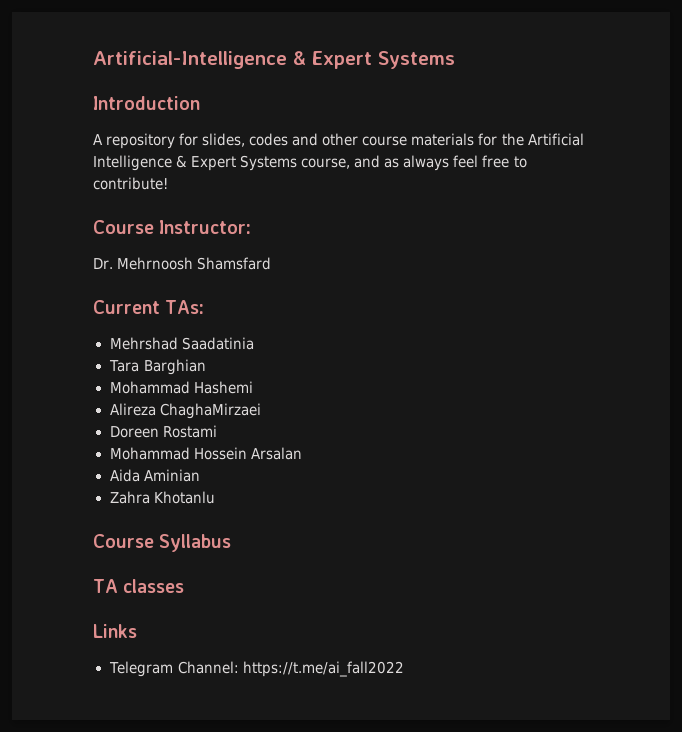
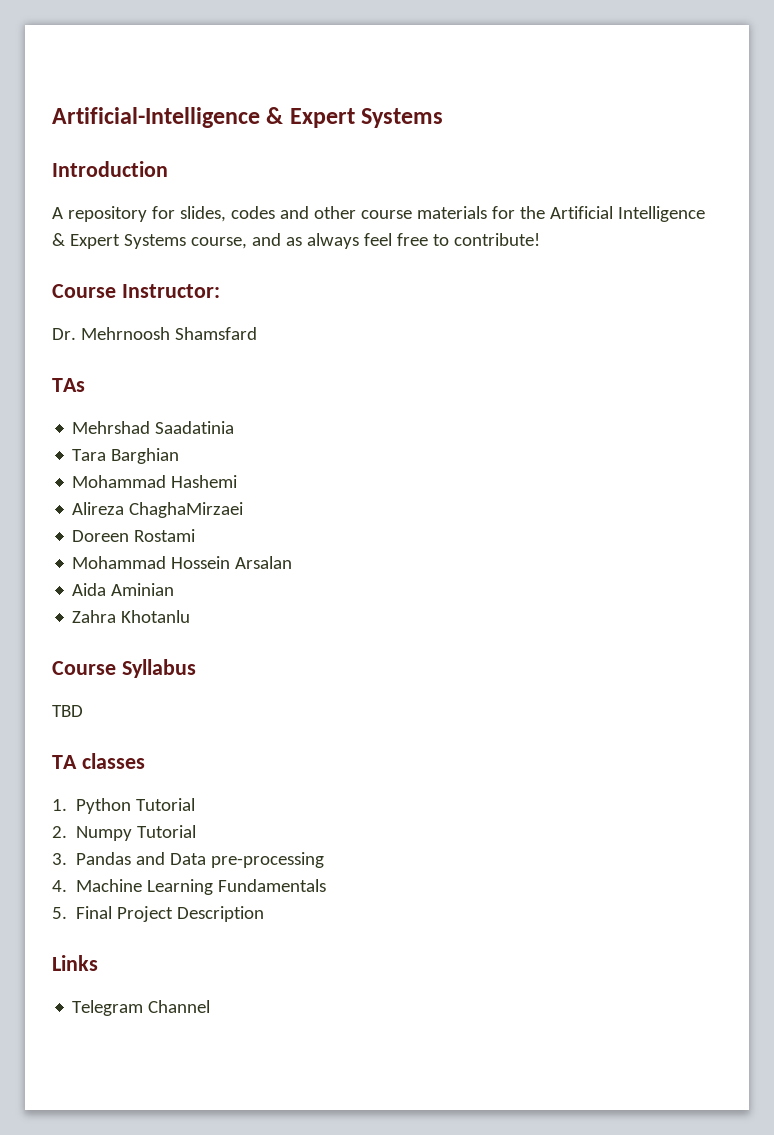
- Current TAs:
+ TAs
+ TBD
+ 1. Python Tutorial
+ 2. Numpy Tutorial
+ 3. Pandas and Data pre-processing
+ 4. Machine Learning Fundamentals
+ 5. Final Project Description
- Telegram Channel: https://t.me/ai_fall2022
+ Telegram Channel

